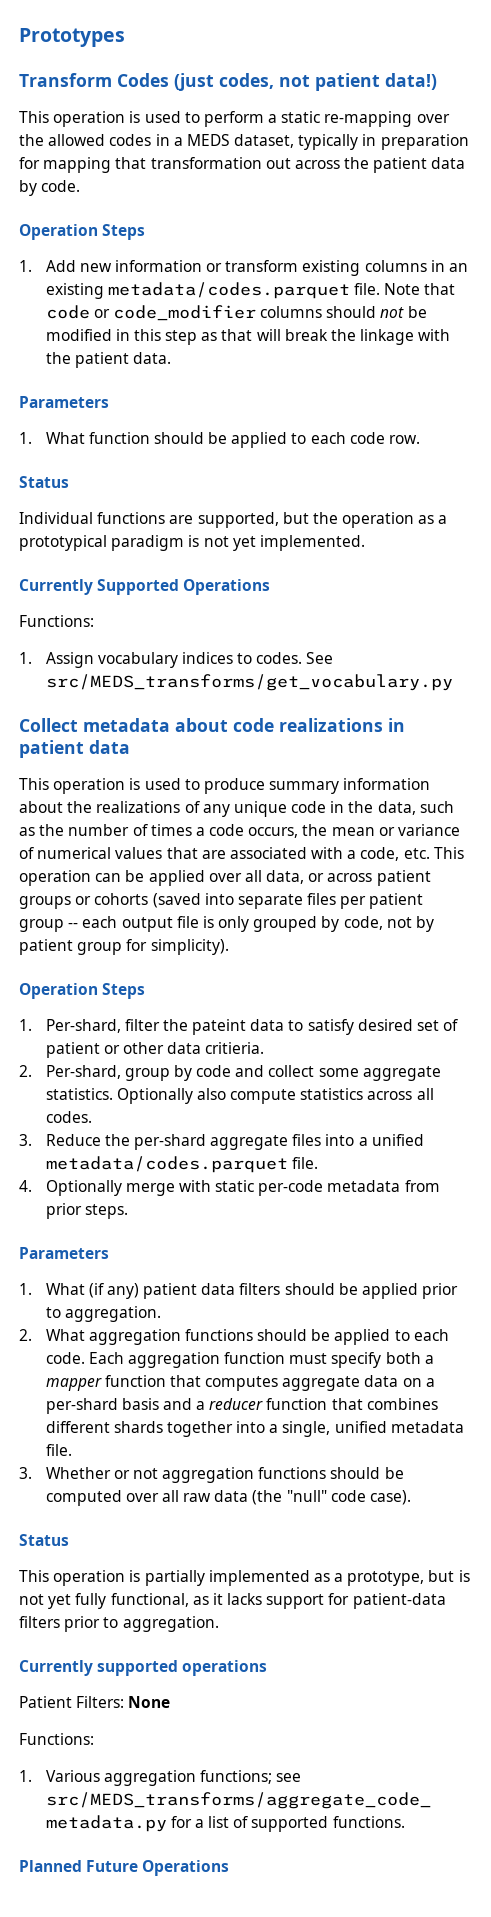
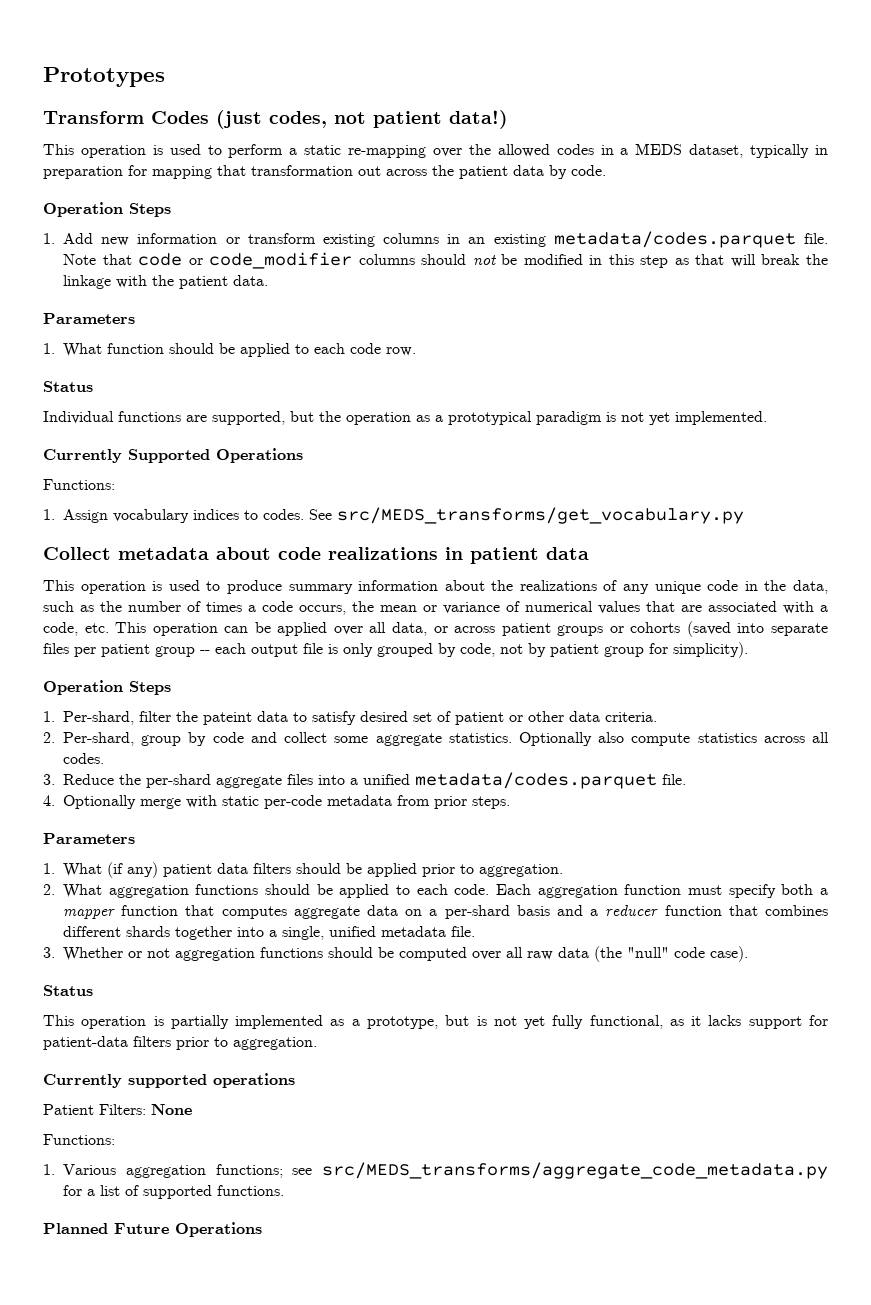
- 1. Per-shard, filter the pateint data to satisfy desired set of patient or other data critieria.
+ 1. Per-shard, filter the pateint data to satisfy desired set of patient or other data criteria.

